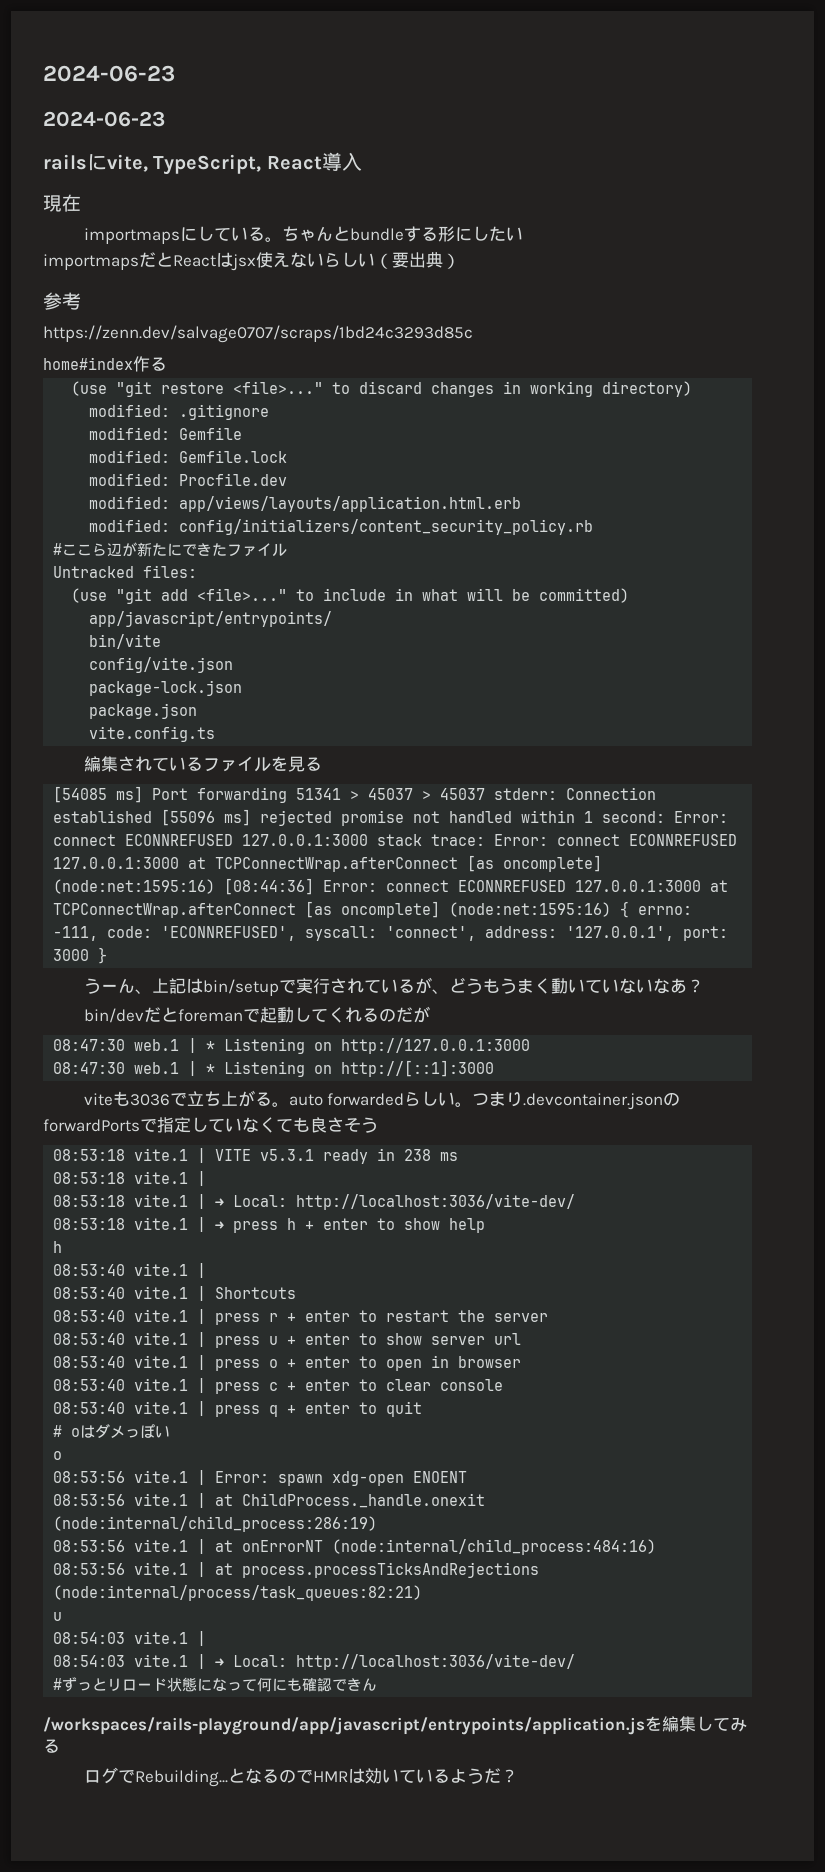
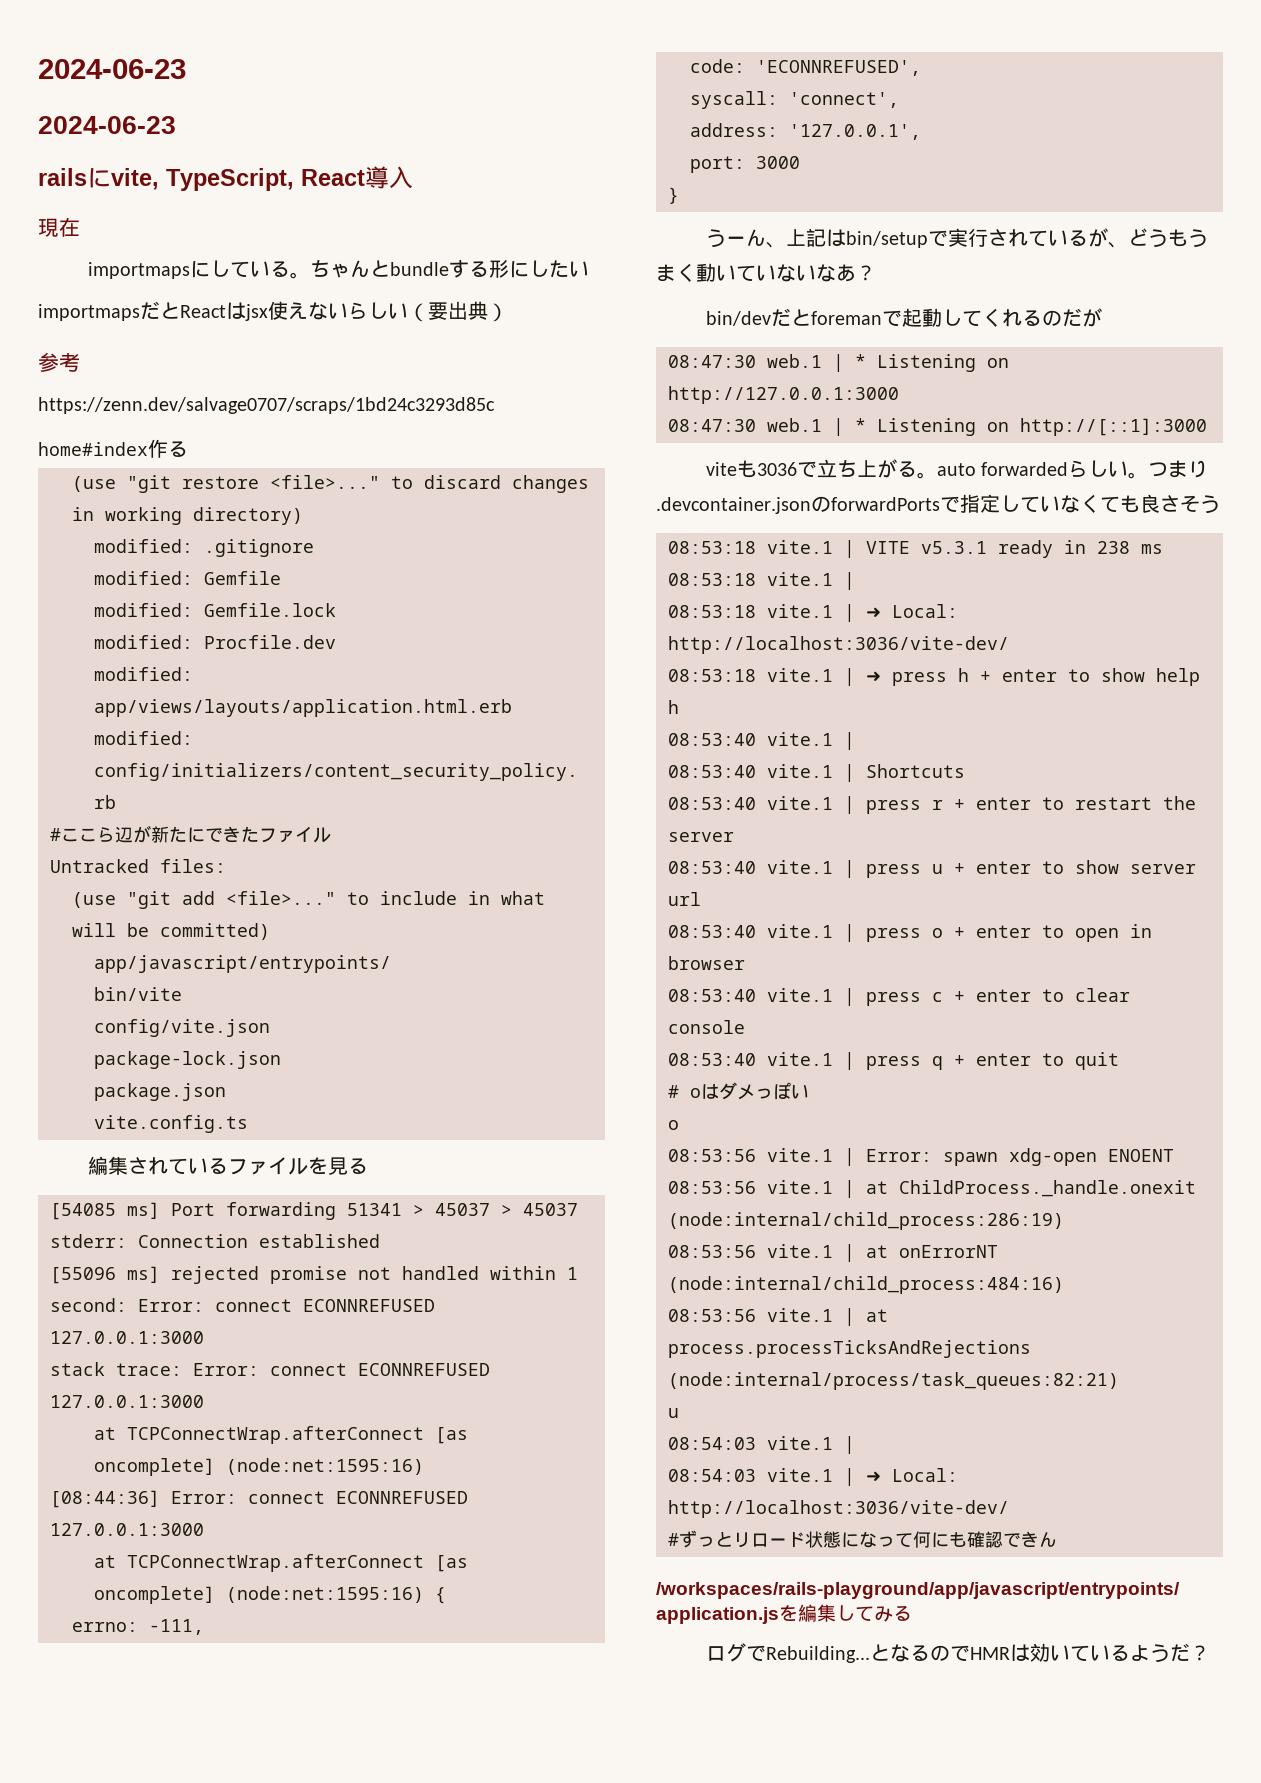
- [54085 ms] Port forwarding 51341 > 45037 > 45037 stderr: Connection established [55096 ms] rejected promise not handled within 1 second: Error: connect ECONNREFUSED 127.0.0.1:3000 stack trace: Error: connect ECONNREFUSED 127.0.0.1:3000 at TCPConnectWrap.afterConnect [as oncomplete] (node:net:1595:16) [08:44:36] Error: connect ECONNREFUSED 127.0.0.1:3000 at TCPConnectWrap.afterConnect [as oncomplete] (node:net:1595:16) { errno: -111, code: 'ECONNREFUSED', syscall: 'connect', address: '127.0.0.1', port: 3000 }
+ [54085 ms] Port forwarding 51341 > 45037 > 45037 stderr: Connection established
+ [55096 ms] rejected promise not handled within 1 second: Error: connect ECONNREFUSED 127.0.0.1:3000
+ stack trace: Error: connect ECONNREFUSED 127.0.0.1:3000
+ at TCPConnectWrap.afterConnect [as oncomplete] (node:net:1595:16)
+ [08:44:36] Error: connect ECONNREFUSED 127.0.0.1:3000
+ at TCPConnectWrap.afterConnect [as oncomplete] (node:net:1595:16) {
+ errno: -111,
+ code: 'ECONNREFUSED',
+ syscall: 'connect',
+ address: '127.0.0.1',
+ port: 3000
+ }

